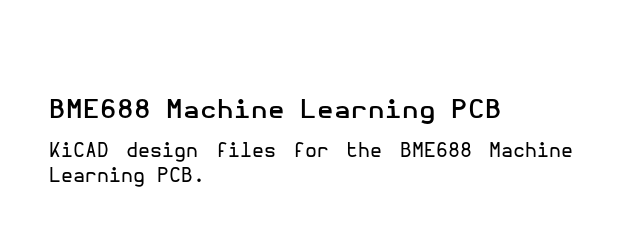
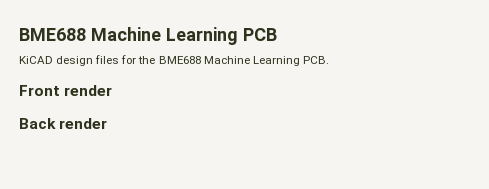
+ Front render
+ Back render

